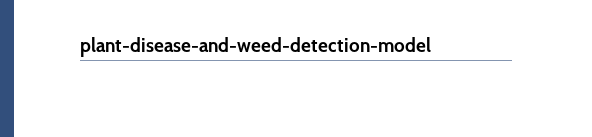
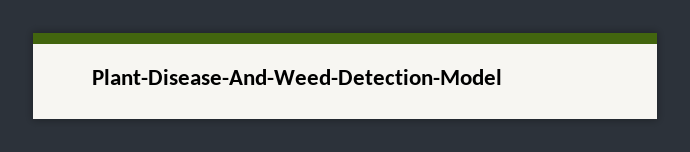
- plant-disease-and-weed-detection-model
+ Plant-Disease-And-Weed-Detection-Model

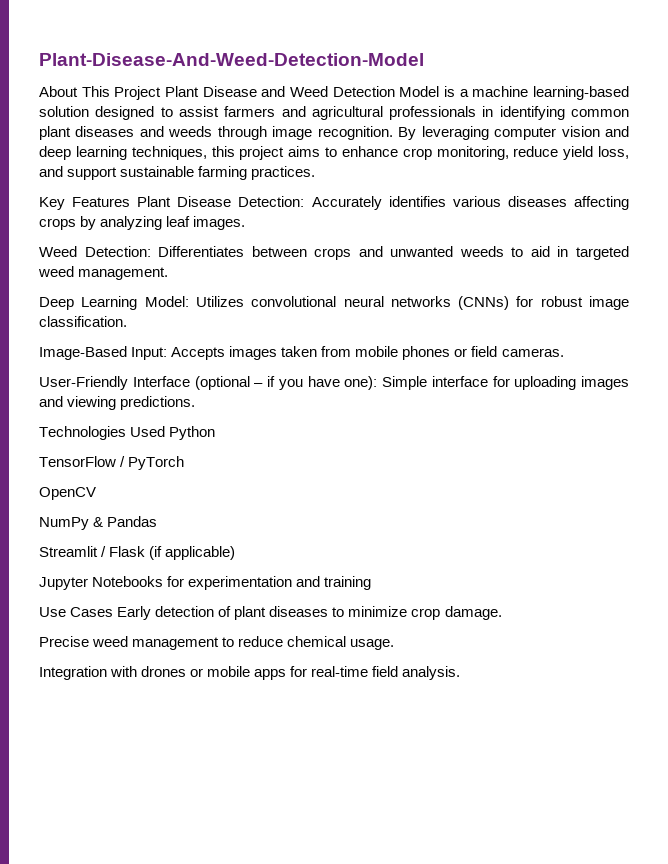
+ About This Project Plant Disease and Weed Detection Model is a machine learning-based solution designed to assist farmers and agricultural professionals in identifying common plant diseases and weeds through image recognition. By leveraging computer vision and deep learning techniques, this project aims to enhance crop monitoring, reduce yield loss, and support sustainable farming practices.
+ Key Features Plant Disease Detection: Accurately identifies various diseases affecting crops by analyzing leaf images.
+ Weed Detection: Differentiates between crops and unwanted weeds to aid in targeted weed management.
+ Deep Learning Model: Utilizes convolutional neural networks (CNNs) for robust image classification.
+ Image-Based Input: Accepts images taken from mobile phones or field cameras.
+ User-Friendly Interface (optional – if you have one): Simple interface for uploading images and viewing predictions.
+ Technologies Used Python
+ TensorFlow / PyTorch
+ OpenCV
+ NumPy & Pandas
+ Streamlit / Flask (if applicable)
+ Jupyter Notebooks for experimentation and training
+ Use Cases Early detection of plant diseases to minimize crop damage.
+ Precise weed management to reduce chemical usage.
+ Integration with drones or mobile apps for real-time field analysis.

